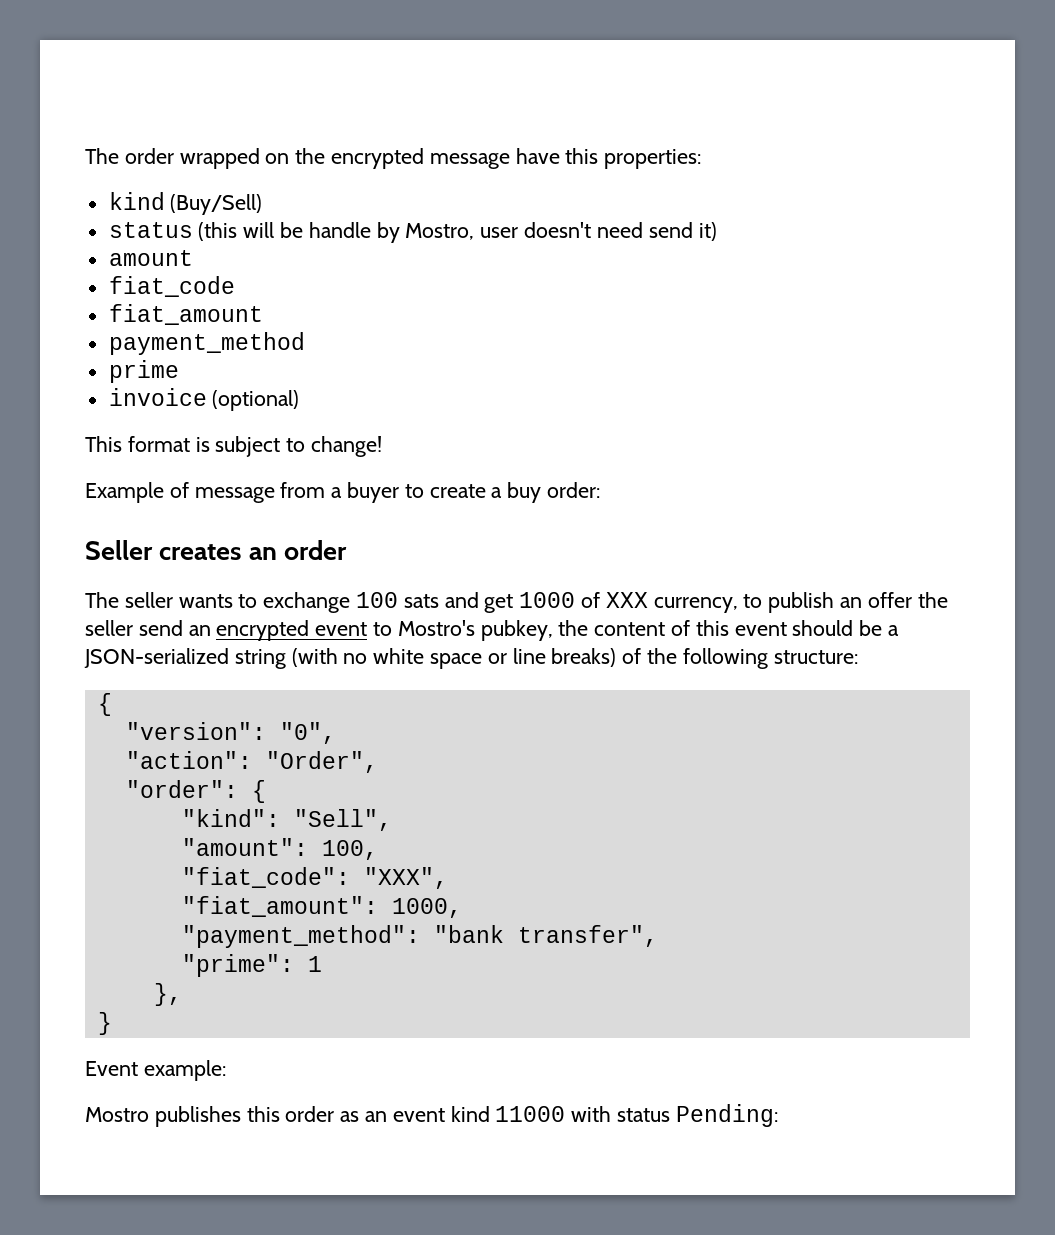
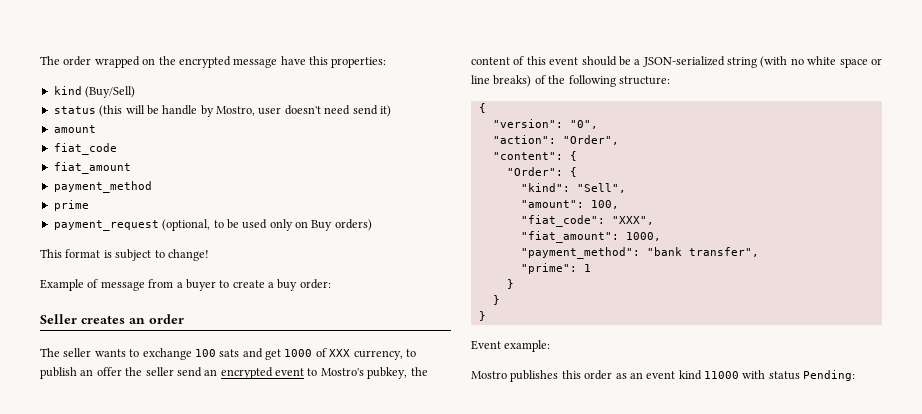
- invoice (optional)
+ payment_request (optional, to be used only on Buy orders)
- "order": {
+ "content": {
+ "Order": {
  "prime": 1
- },
+ }
+ }

